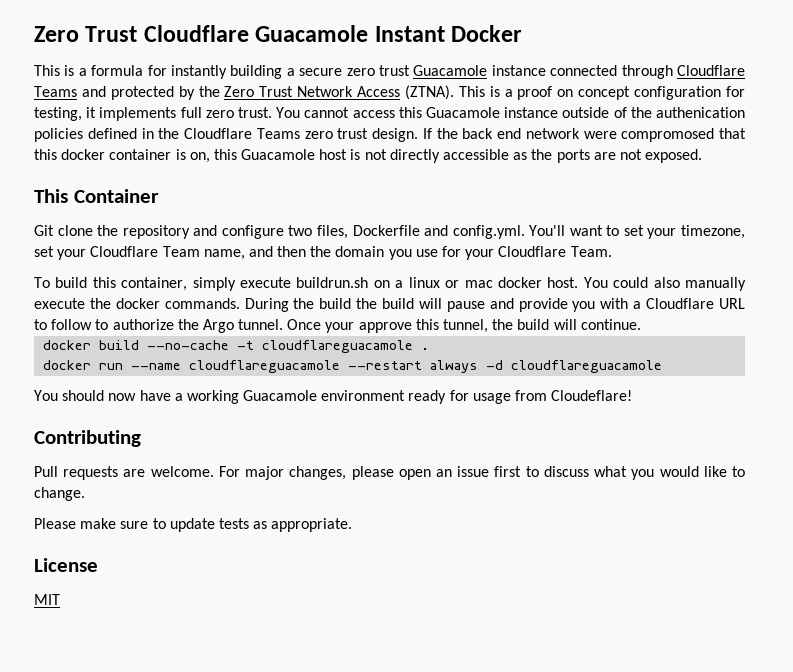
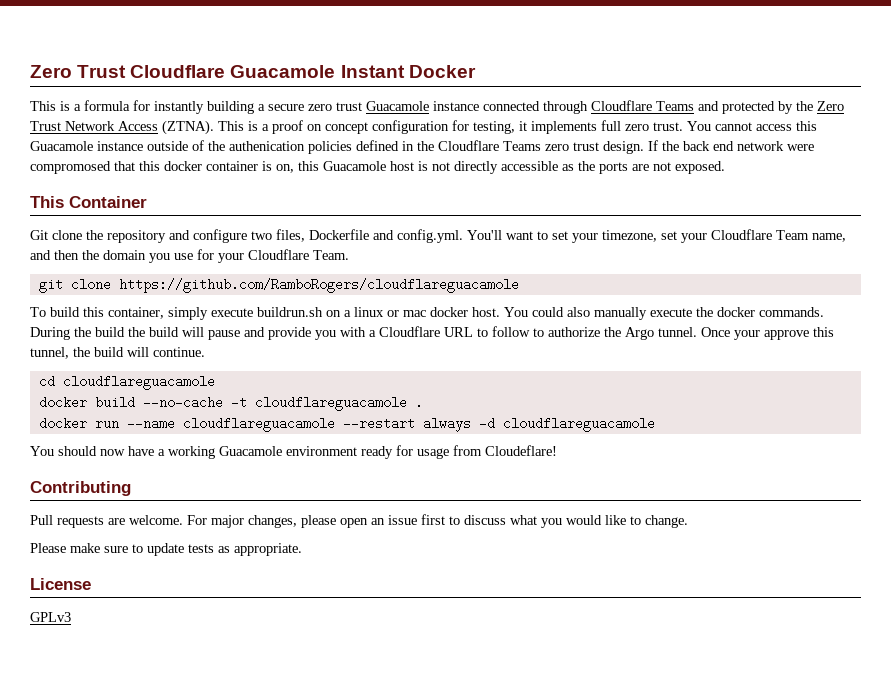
+ git clone https://github.com/RamboRogers/cloudflareguacamole
+ cd cloudflareguacamole
- MIT
+ GPLv3

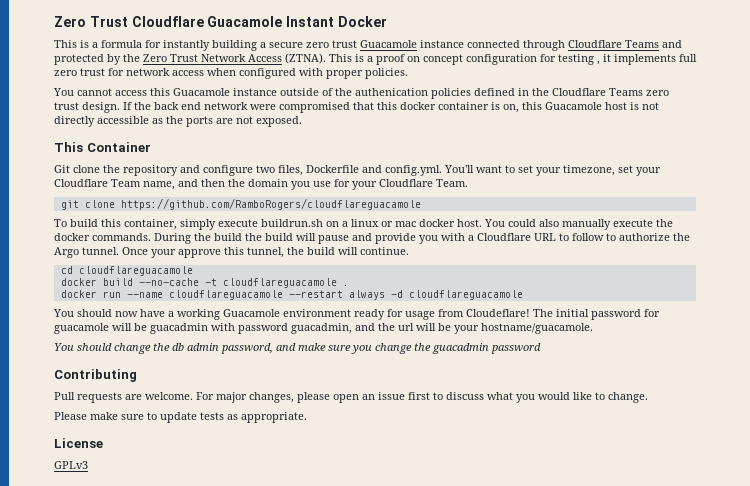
- This is a proof on concept configuration for testing, it implements full zero trust. You cannot access this Guacamole instance outside of the authenication policies defined in the Cloudflare Teams zero trust design.
+ This is a proof on concept configuration for testing , it implements full zero trust for network access when configured with proper policies.
+ You cannot access this Guacamole instance outside of the authenication policies defined in the Cloudflare Teams zero trust design.
- If the back end network were compromosed that this docker container is on, this Guacamole host is not directly accessible as the ports are not exposed.
+ If the back end network were compromised that this docker container is on, this Guacamole host is not directly accessible as the ports are not exposed.
+ The initial password for guacamole will be guacadmin with password guacadmin, and the url will be your hostname/guacamole.
+ You should change the db admin password, and make sure you change the guacadmin password

